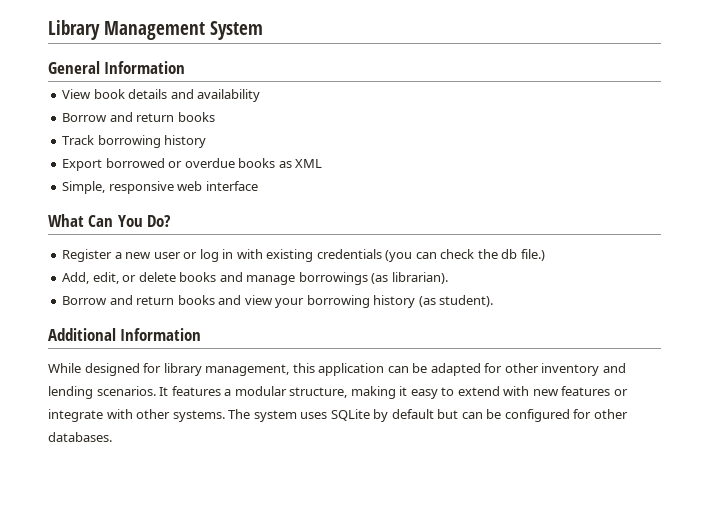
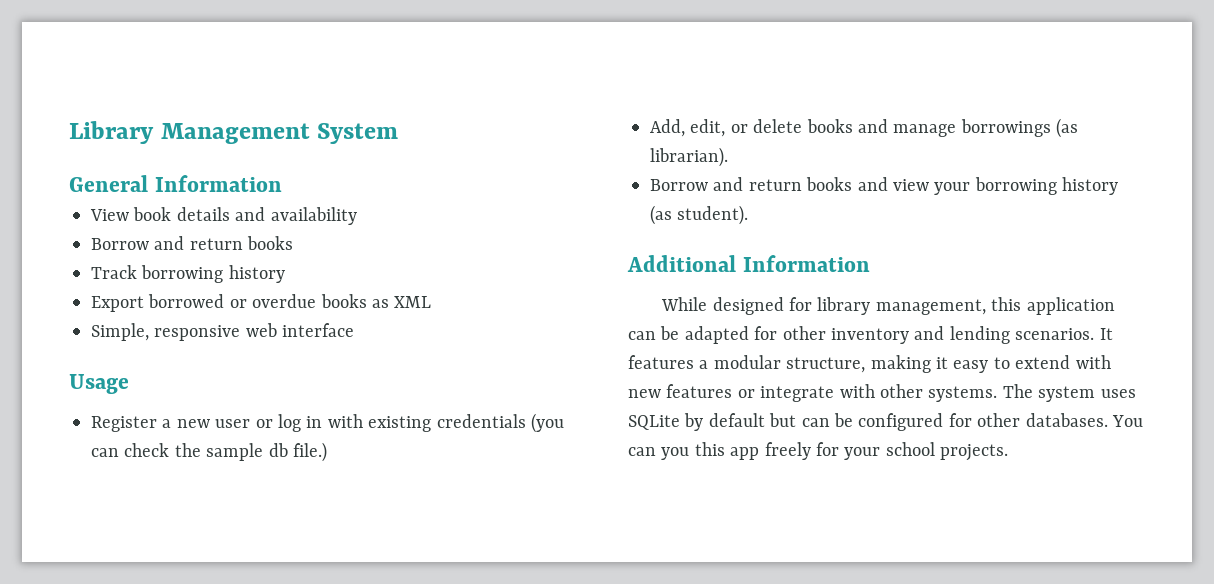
- What Can You Do?
+ Usage
- Register a new user or log in with existing credentials (you can check the db file.)
+ Register a new user or log in with existing credentials (you can check the sample db file.)
+ You can you this app freely for your school projects.

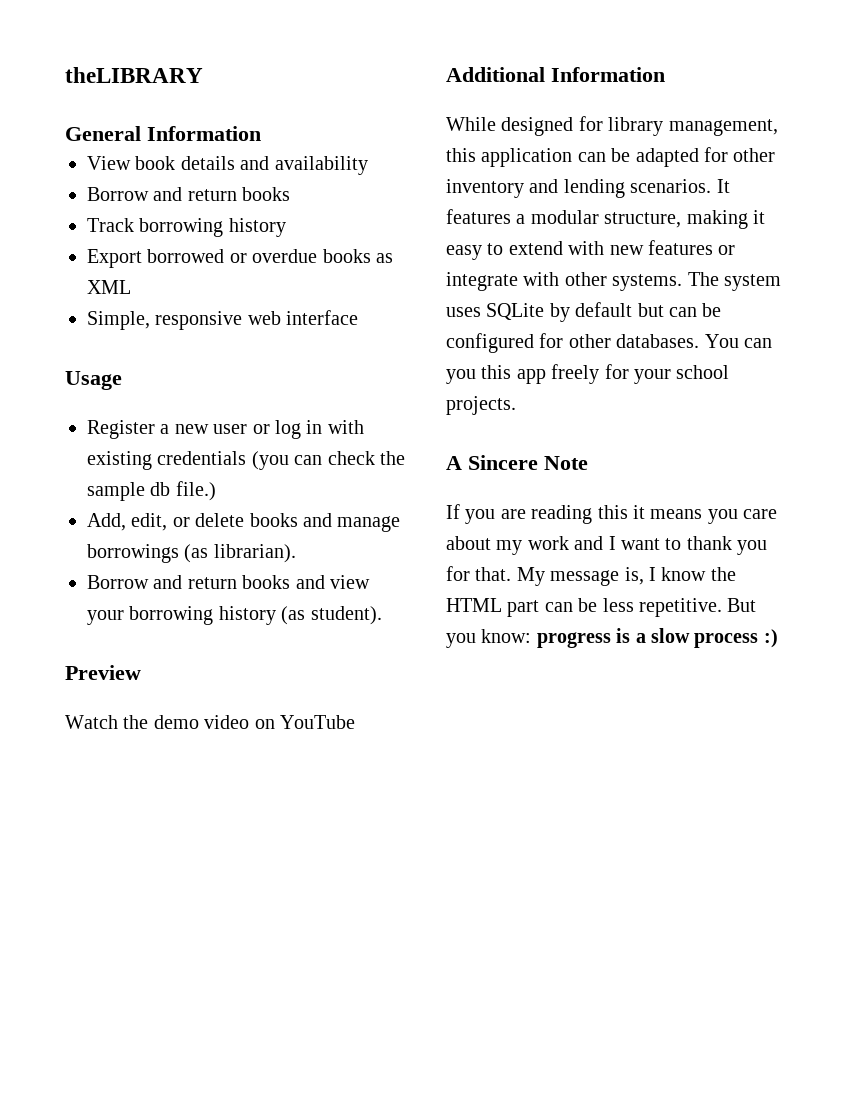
- Library Management System
+ theLIBRARY
+ Preview
+ Watch the demo video on YouTube
+ A Sincere Note
+ If you are reading this it means you care about my work and I want to thank you for that. My message is, I know the HTML part can be less repetitive. But you know: progress is a slow process :)

